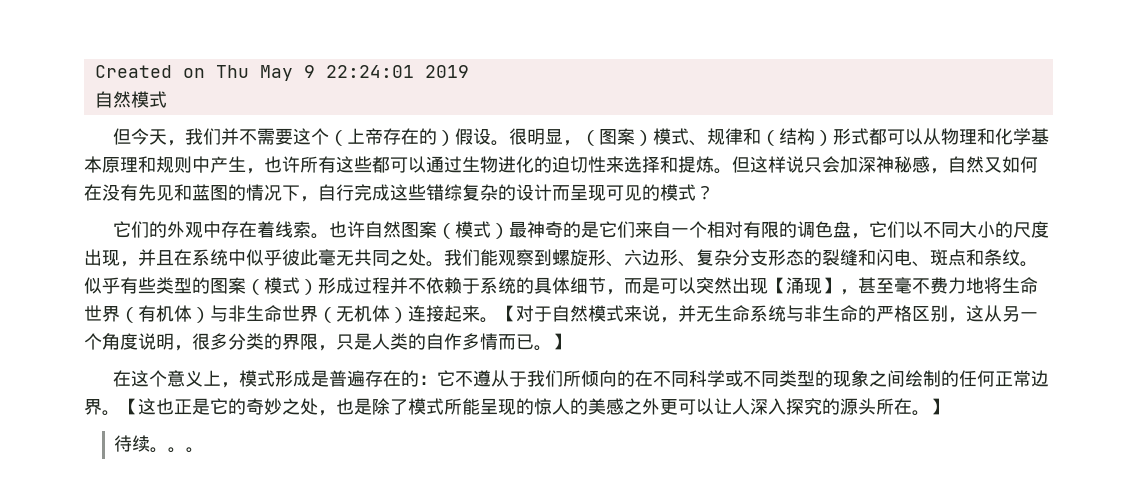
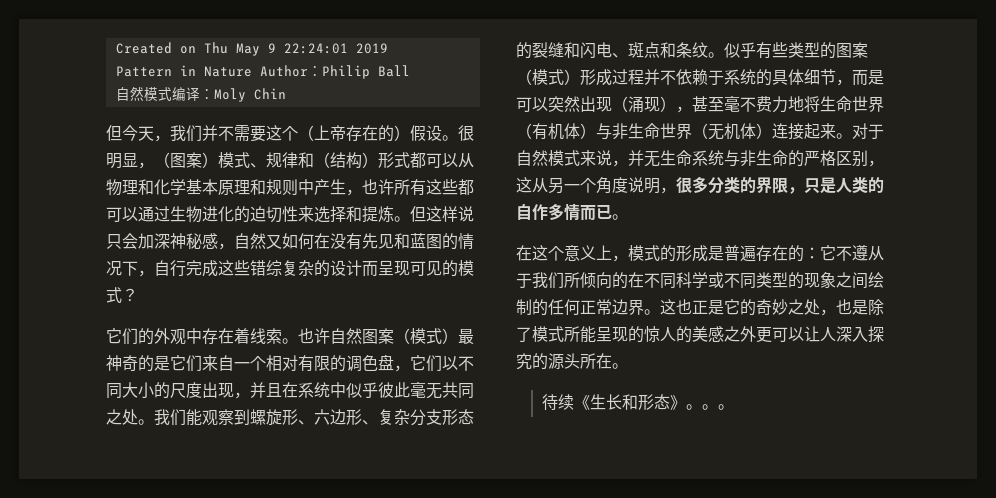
  Created on Thu May 9 22:24:01 2019
- 自然模式
+ Pattern in Nature Author：Philip Ball
+ 自然模式编译：Moly Chin
- 似乎有些类型的图案（模式）形成过程并不依赖于系统的具体细节，而是可以突然出现【涌现】，甚至毫不费力地将生命世界（有机体）与非生命世界（无机体）连接起来。
+ 似乎有些类型的图案（模式）形成过程并不依赖于系统的具体细节，而是可以突然出现（涌现），甚至毫不费力地将生命世界（有机体）与非生命世界（无机体）连接起来。
- 【对于自然模式来说，并无生命系统与非生命的严格区别，这从另一个角度说明，很多分类的界限，只是人类的自作多情而已。】
+ 对于自然模式来说，并无生命系统与非生命的严格区别，这从另一个角度说明，很多分类的界限，只是人类的自作多情而已。
- 在这个意义上，模式形成是普遍存在的：它不遵从于我们所倾向的在不同科学或不同类型的现象之间绘制的任何正常边界。
+ 在这个意义上，模式的形成是普遍存在的：它不遵从于我们所倾向的在不同科学或不同类型的现象之间绘制的任何正常边界。
- 【这也正是它的奇妙之处，也是除了模式所能呈现的惊人的美感之外更可以让人深入探究的源头所在。】
+ 这也正是它的奇妙之处，也是除了模式所能呈现的惊人的美感之外更可以让人深入探究的源头所在。
- 待续。
+ 待续《生长和形态》。

